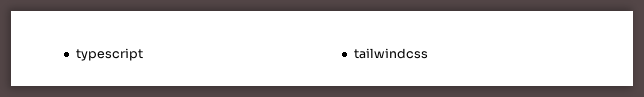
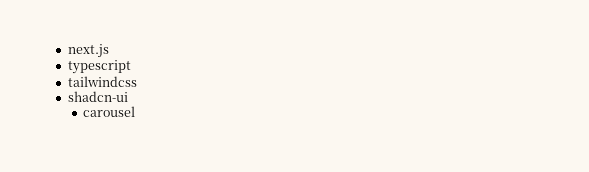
+ next.js
+ shadcn-ui
+ carousel

